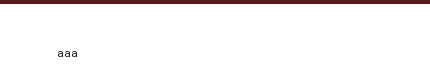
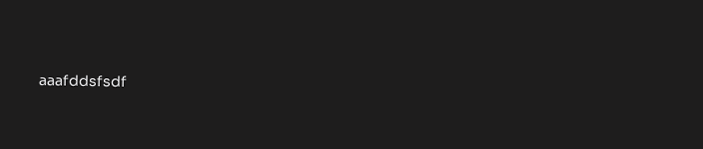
- aaa
+ aaafddsfsdf

